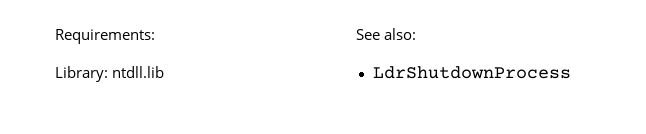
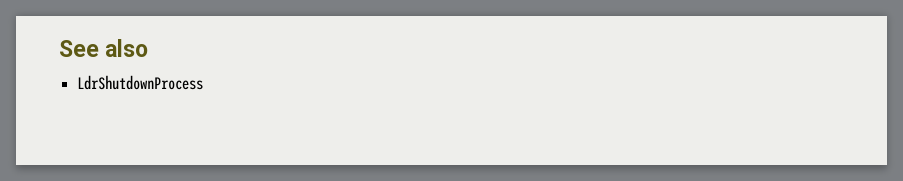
- Requirements:
- Library: ntdll.lib
- See also:
+ See also

